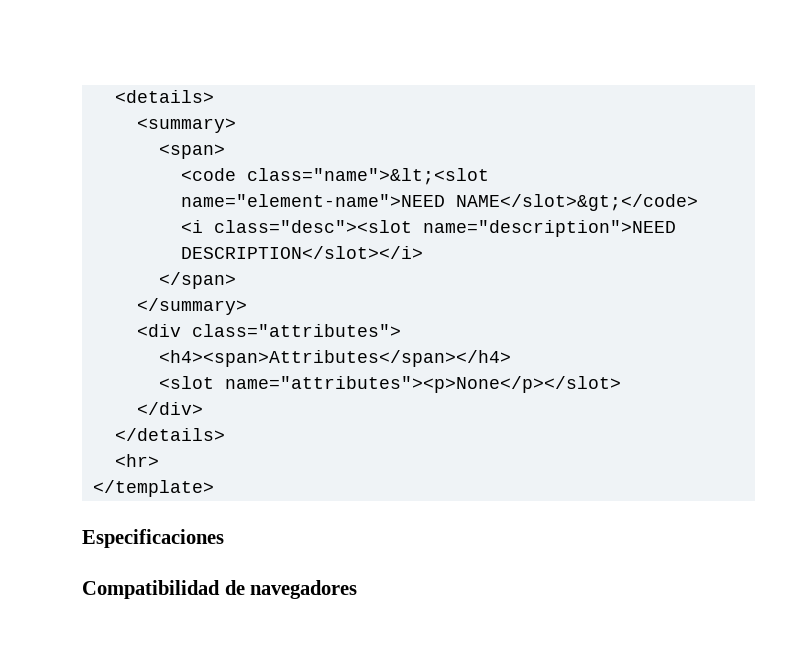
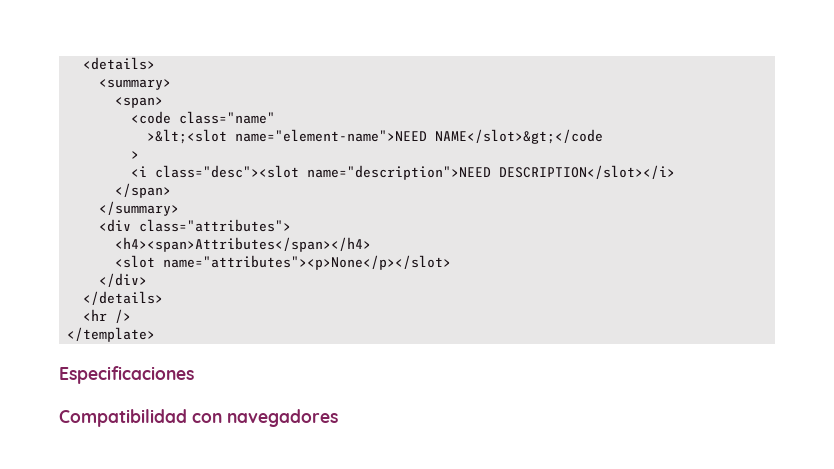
- <code class="name">&lt;<slot name="element-name">NEED NAME</slot>&gt;</code>
+ <code class="name"
+ >&lt;<slot name="element-name">NEED NAME</slot>&gt;</code
+ >
- <hr>
+ <hr />
- Compatibilidad de navegadores
+ Compatibilidad con navegadores

